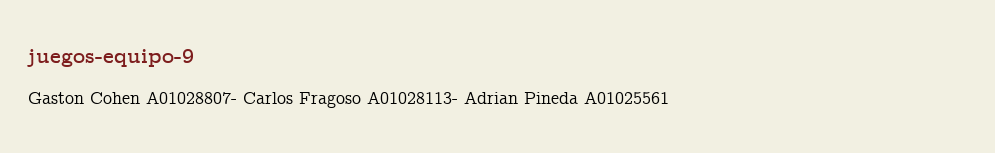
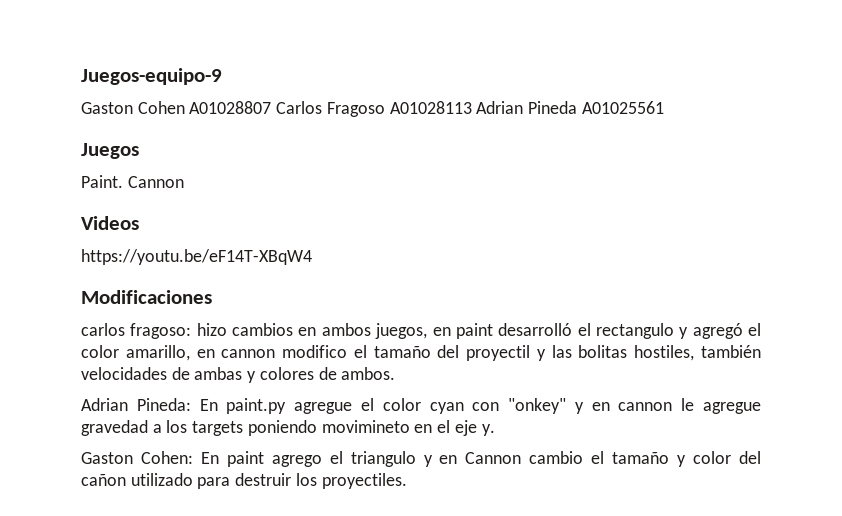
- juegos-equipo-9
+ Juegos-equipo-9
- Gaston Cohen A01028807- Carlos Fragoso A01028113- Adrian Pineda A01025561
+ Gaston Cohen A01028807 Carlos Fragoso A01028113 Adrian Pineda A01025561
+ Juegos
+ Paint. Cannon
+ Videos
+ https://youtu.be/eF14T-XBqW4
+ Modificaciones
+ carlos fragoso: hizo cambios en ambos juegos, en paint desarrolló el rectangulo y agregó el color amarillo, en cannon modifico el tamaño del proyectil y las bolitas hostiles, también velocidades de ambas y colores de ambos.
+ Adrian Pineda: En paint.py agregue el color cyan con "onkey" y en cannon le agregue gravedad a los targets poniendo movimineto en el eje y.
+ Gaston Cohen: En paint agrego el triangulo y en Cannon cambio el tamaño y color del cañon utilizado para destruir los proyectiles.

